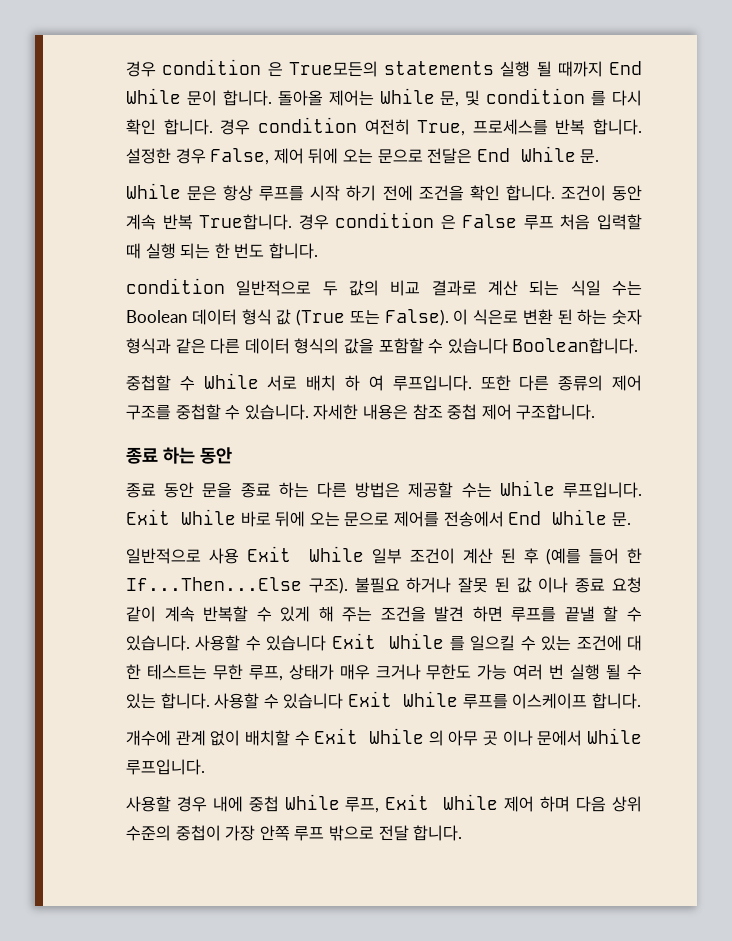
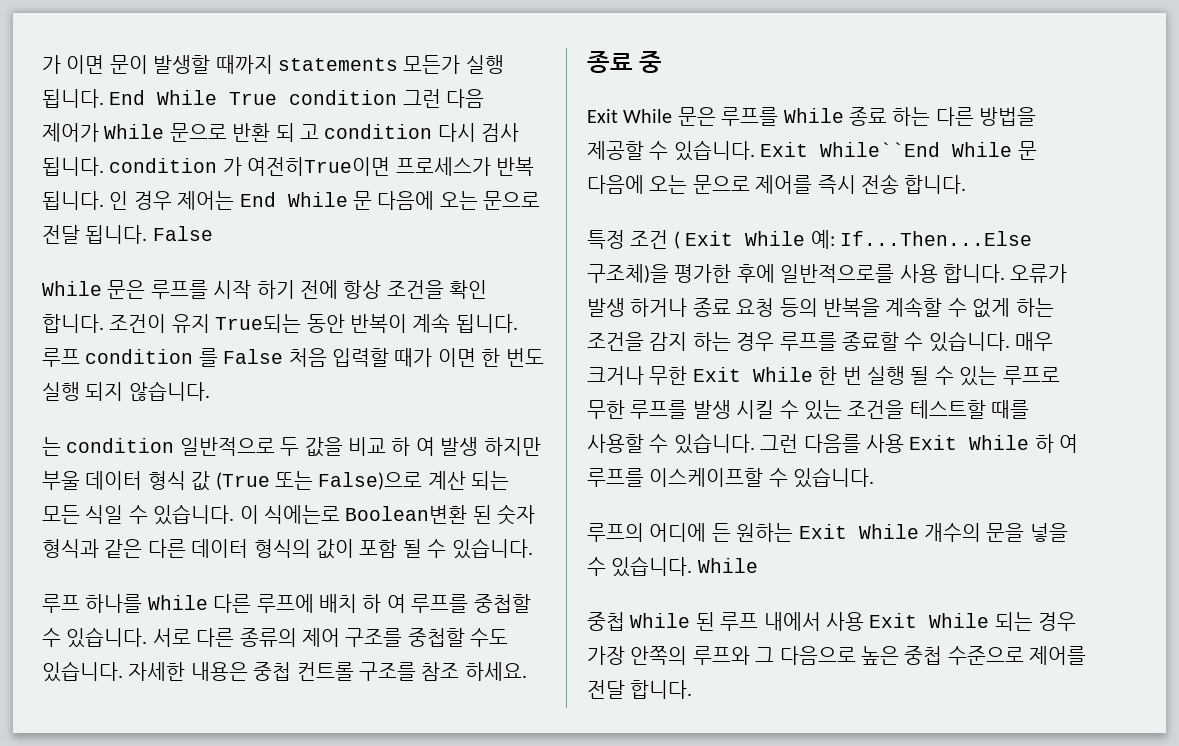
- 경우 condition 은 True모든의 statements 실행 될 때까지 End While 문이 합니다. 돌아올 제어는 While 문, 및 condition 를 다시 확인 합니다. 경우 condition 여전히 True, 프로세스를 반복 합니다. 설정한 경우 False, 제어 뒤에 오는 문으로 전달은 End While 문.
- While 문은 항상 루프를 시작 하기 전에 조건을 확인 합니다.
+ 가 이면 문이 발생할 때까지 statements 모든가 실행 됩니다. End While True condition 그런 다음 제어가 While 문으로 반환 되 고 condition 다시 검사 됩니다. condition 가 여전히True이면 프로세스가 반복 됩니다. 인 경우 제어는 End While 문 다음에 오는 문으로 전달 됩니다. False
+ While 문은 루프를 시작 하기 전에 항상 조건을 확인 합니다.
- 조건이 동안 계속 반복 True합니다. 경우 condition 은 False 루프 처음 입력할 때 실행 되는 한 번도 합니다.
- condition 일반적으로 두 값의 비교 결과로 계산 되는 식일 수는 Boolean 데이터 형식 값 (True 또는 False). 이 식은로 변환 된 하는 숫자 형식과 같은 다른 데이터 형식의 값을 포함할 수 있습니다 Boolean합니다.
- 중첩할 수 While 서로 배치 하 여 루프입니다. 또한 다른 종류의 제어 구조를 중첩할 수 있습니다.
+ 조건이 유지 True되는 동안 반복이 계속 됩니다. 루프 condition 를 False 처음 입력할 때가 이면 한 번도 실행 되지 않습니다.
+ 는 condition 일반적으로 두 값을 비교 하 여 발생 하지만 부울 데이터 형식 값 (True 또는 False)으로 계산 되는 모든 식일 수 있습니다. 이 식에는로 Boolean변환 된 숫자 형식과 같은 다른 데이터 형식의 값이 포함 될 수 있습니다.
+ 루프 하나를 While 다른 루프에 배치 하 여 루프를 중첩할 수 있습니다. 서로 다른 종류의 제어 구조를 중첩할 수도 있습니다.
- 자세한 내용은 참조 중첩 제어 구조합니다.
- 종료 하는 동안
- 종료 동안 문을 종료 하는 다른 방법은 제공할 수는 While 루프입니다. Exit While 바로 뒤에 오는 문으로 제어를 전송에서 End While 문.
- 일반적으로 사용 Exit While 일부 조건이 계산 된 후 (예를 들어 한 If...Then...Else 구조). 불필요 하거나 잘못 된 값 이나 종료 요청 같이 계속 반복할 수 있게 해 주는 조건을 발견 하면 루프를 끝낼 할 수 있습니다. 사용할 수 있습니다 Exit While 를 일으킬 수 있는 조건에 대 한 테스트는 무한 루프, 상태가 매우 크거나 무한도 가능 여러 번 실행 될 수 있는 합니다. 사용할 수 있습니다 Exit While 루프를 이스케이프 합니다.
- 개수에 관계 없이 배치할 수 Exit While 의 아무 곳 이나 문에서 While 루프입니다.
- 사용할 경우 내에 중첩 While 루프, Exit While 제어 하며 다음 상위 수준의 중첩이 가장 안쪽 루프 밖으로 전달 합니다.
+ 자세한 내용은 중첩 컨트롤 구조를 참조 하세요.
+ 종료 중
+ Exit While 문은 루프를 While 종료 하는 다른 방법을 제공할 수 있습니다. Exit While``End While 문 다음에 오는 문으로 제어를 즉시 전송 합니다.
+ 특정 조건 ( Exit While 예: If...Then...Else 구조체)을 평가한 후에 일반적으로를 사용 합니다. 오류가 발생 하거나 종료 요청 등의 반복을 계속할 수 없게 하는 조건을 감지 하는 경우 루프를 종료할 수 있습니다. 매우 크거나 무한 Exit While 한 번 실행 될 수 있는 루프로 무한 루프를 발생 시킬 수 있는 조건을 테스트할 때를 사용할 수 있습니다. 그런 다음를 사용 Exit While 하 여 루프를 이스케이프할 수 있습니다.
+ 루프의 어디에 든 원하는 Exit While 개수의 문을 넣을 수 있습니다. While
+ 중첩 While 된 루프 내에서 사용 Exit While 되는 경우 가장 안쪽의 루프와 그 다음으로 높은 중첩 수준으로 제어를 전달 합니다.

